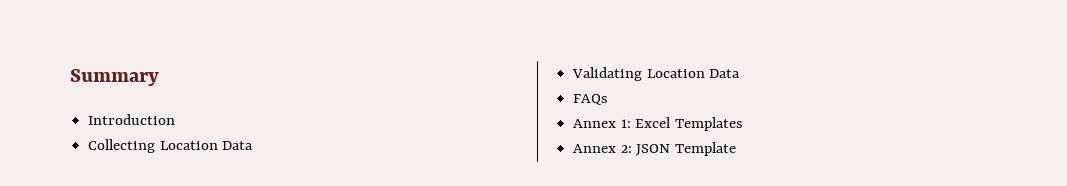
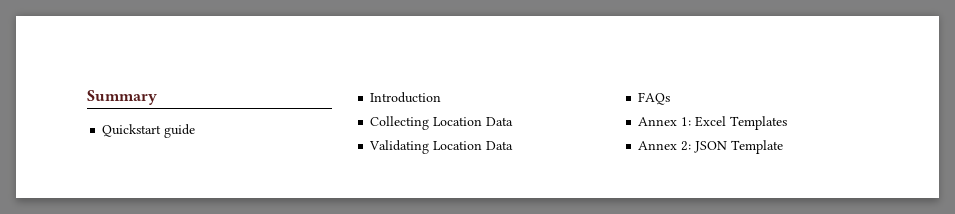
+ Quickstart guide

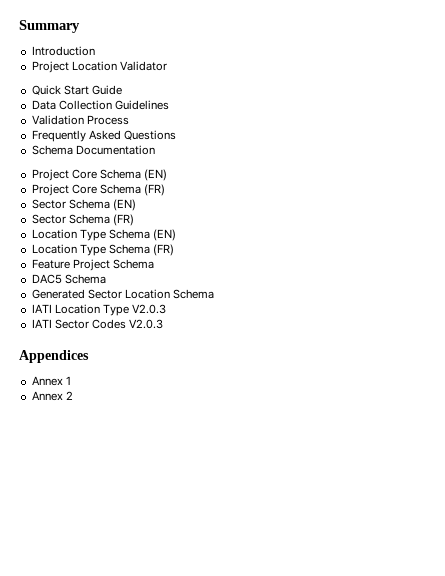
- Quickstart guide
- Collecting Location Data
- Validating Location Data
- FAQs
- Annex 1: Excel Templates
- Annex 2: JSON Template
+ Project Location Validator
+ Quick Start Guide
+ Data Collection Guidelines
+ Validation Process
+ Frequently Asked Questions
+ Schema Documentation
+ Project Core Schema (EN)
+ Project Core Schema (FR)
+ Sector Schema (EN)
+ Sector Schema (FR)
+ Location Type Schema (EN)
+ Location Type Schema (FR)
+ Feature Project Schema
+ DAC5 Schema
+ Generated Sector Location Schema
+ IATI Location Type V2.0.3
+ IATI Sector Codes V2.0.3
+ Appendices
+ Annex 1
+ Annex 2

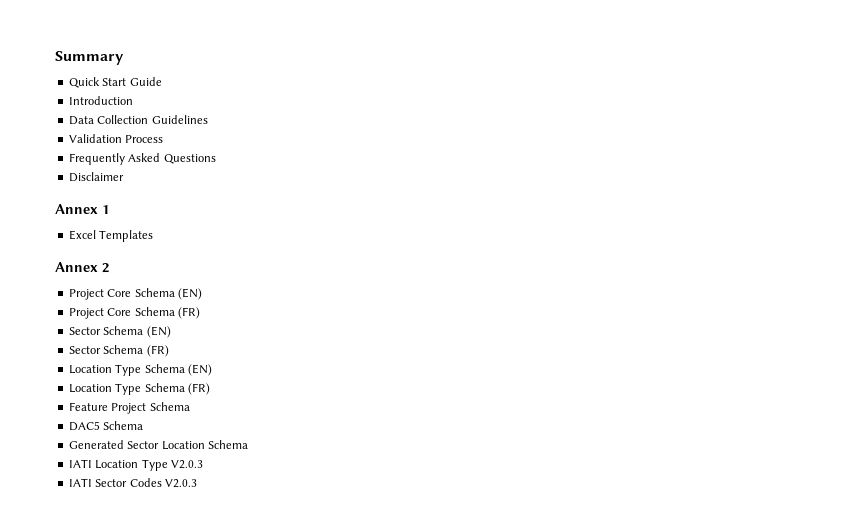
- Introduction
- Project Location Validator
+ Introduction
- Schema Documentation
+ Disclaimer
+ Annex 1
+ Excel Templates
+ Annex 2
- Appendices
- Annex 1
- Annex 2

